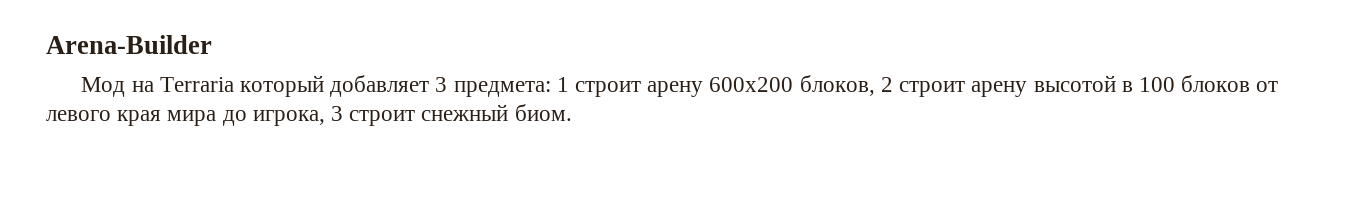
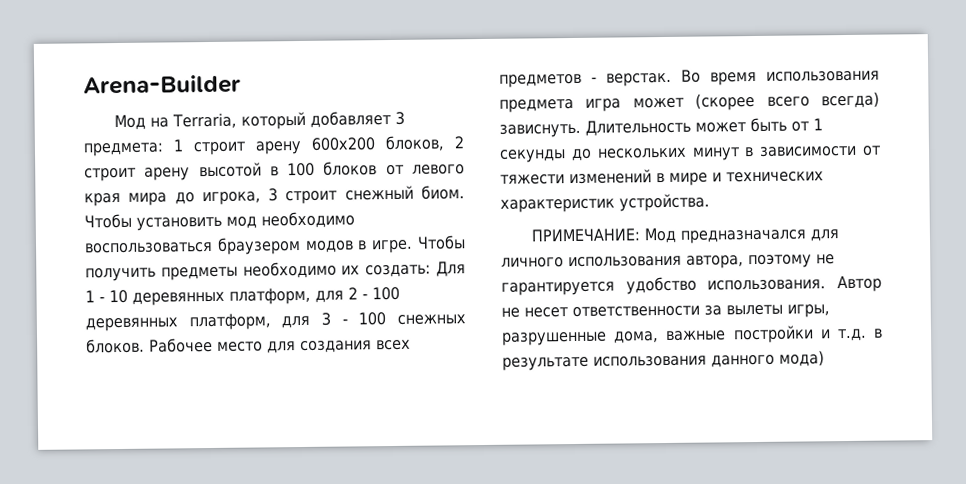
- Мод на Terraria который добавляет 3 предмета: 1 строит арену 600х200 блоков, 2 строит арену высотой в 100 блоков от левого края мира до игрока, 3 строит снежный биом.
+ Мод на Terraria, который добавляет 3 предмета: 1 строит арену 600х200 блоков, 2 строит арену высотой в 100 блоков от левого края мира до игрока, 3 строит снежный биом.
+ Чтобы установить мод необходимо воспользоваться браузером модов в игре. Чтобы получить предметы необходимо их создать: Для 1 - 10 деревянных платформ, для 2 - 100 деревянных платформ, для 3 - 100 снежных блоков. Рабочее место для создания всех предметов - верстак. Во время использования предмета игра может (скорее всего всегда) зависнуть. Длительность может быть от 1 секунды до нескольких минут в зависимости от тяжести изменений в мире и технических характеристик устройства.
+ ПРИМЕЧАНИЕ: Мод предназначался для личного использования автора, поэтому не гарантируется удобство использования. Автор не несет ответственности за вылеты игры, разрушенные дома, важные постройки и т.д. в результате использования данного мода)

